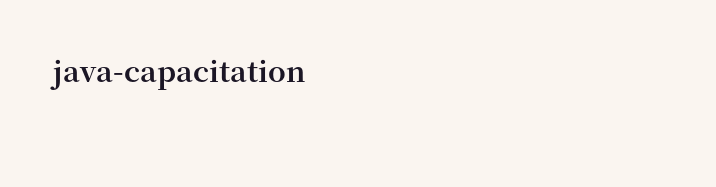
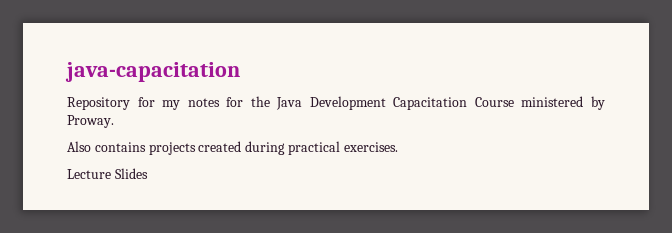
+ Repository for my notes for the Java Development Capacitation Course ministered by Proway.
+ Also contains projects created during practical exercises.
+ Lecture Slides

